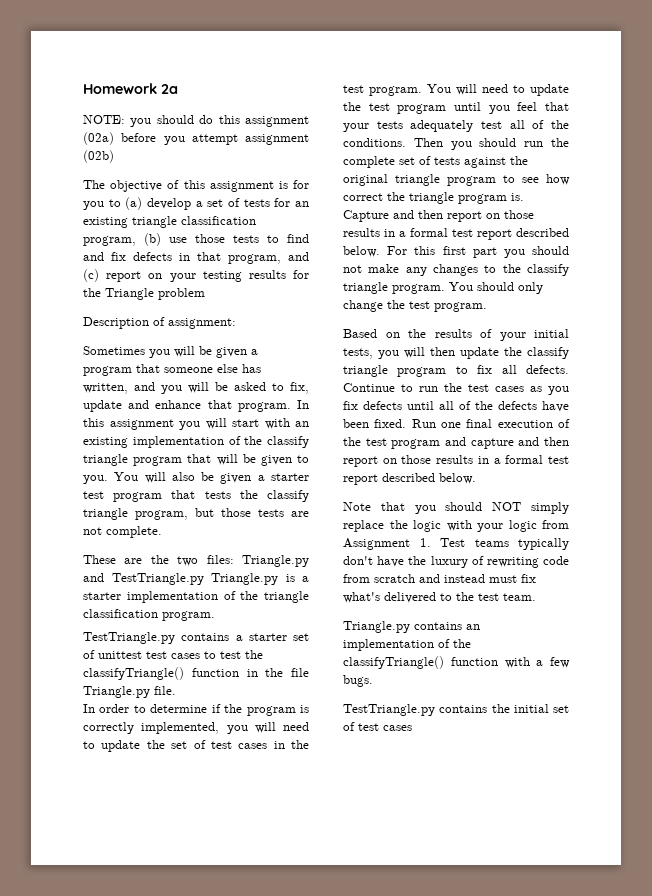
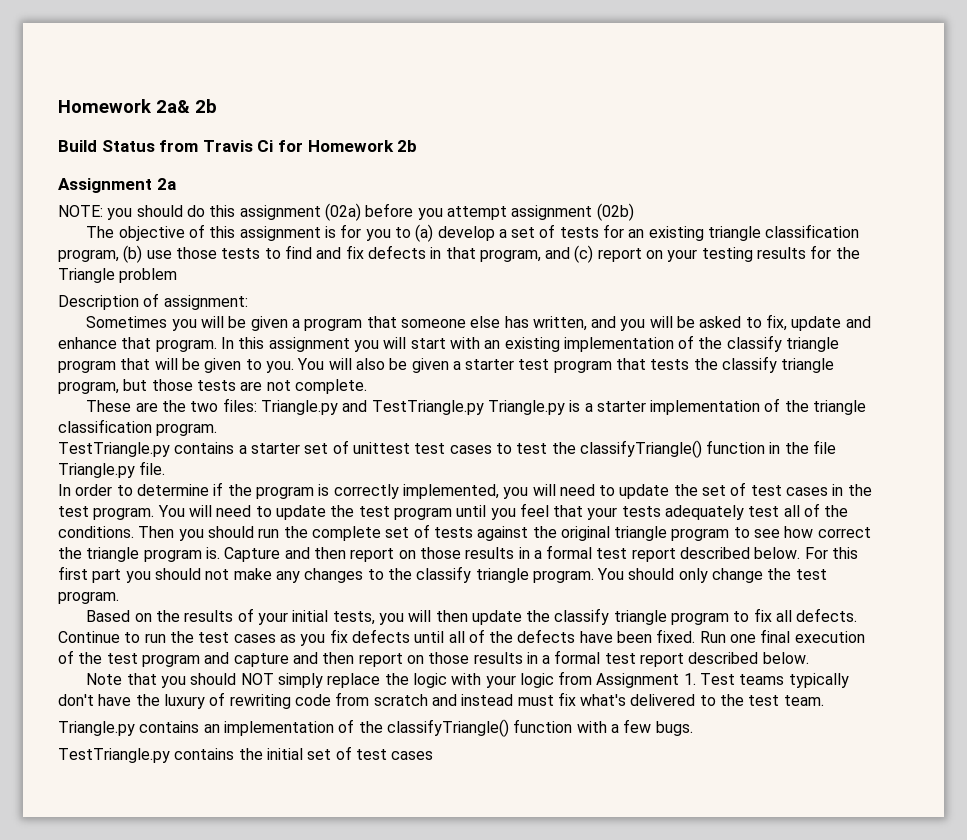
- Homework 2a
+ Homework 2a& 2b
+ Build Status from Travis Ci for Homework 2b
+ Assignment 2a

